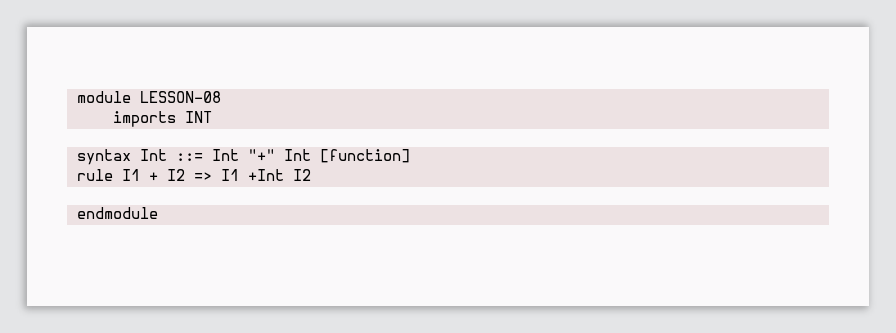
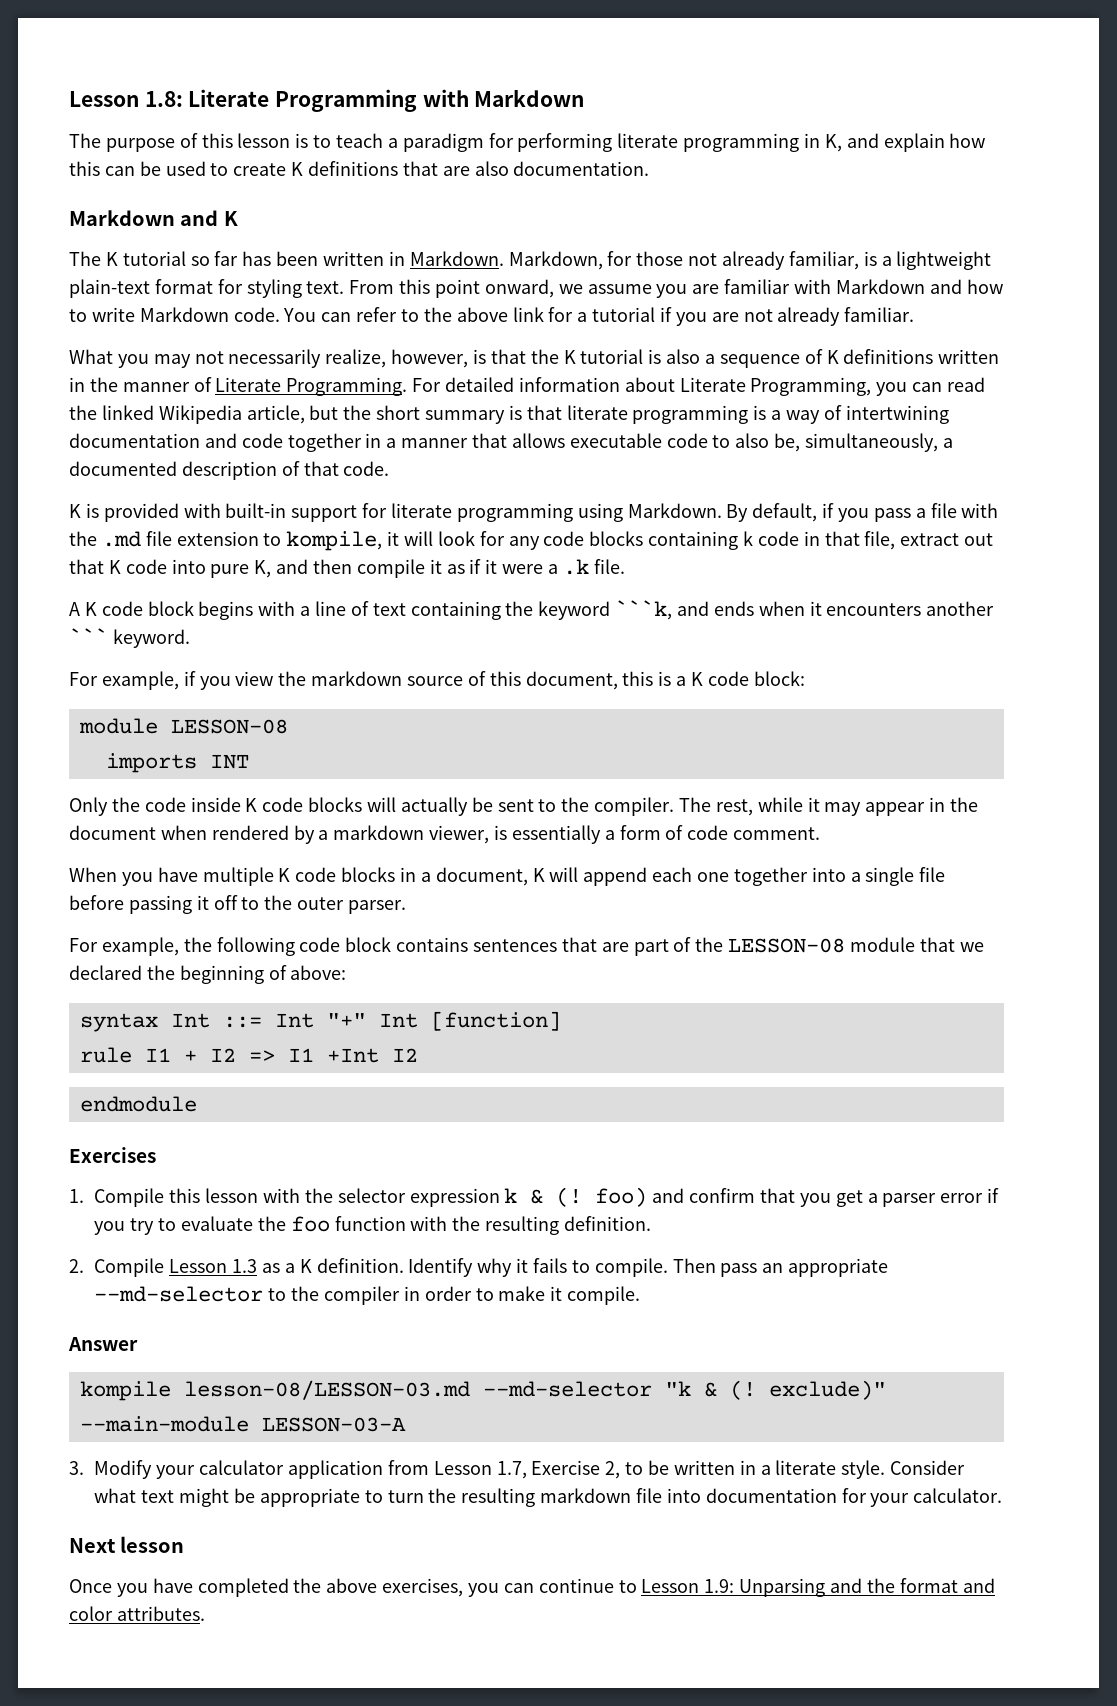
+ Lesson 1.8: Literate Programming with Markdown
+ The purpose of this lesson is to teach a paradigm for performing literate programming in K, and explain how this can be used to create K definitions that are also documentation.
+ Markdown and K
+ The K tutorial so far has been written in Markdown. Markdown, for those not already familiar, is a lightweight plain-text format for styling text. From this point onward, we assume you are familiar with Markdown and how to write Markdown code. You can refer to the above link for a tutorial if you are not already familiar.
+ What you may not necessarily realize, however, is that the K tutorial is also a sequence of K definitions written in the manner of Literate Programming. For detailed information about Literate Programming, you can read the linked Wikipedia article, but the short summary is that literate programming is a way of intertwining documentation and code together in a manner that allows executable code to also be, simultaneously, a documented description of that code.
+ K is provided with built-in support for literate programming using Markdown. By default, if you pass a file with the .md file extension to kompile, it will look for any code blocks containing k code in that file, extract out that K code into pure K, and then compile it as if it were a .k file.
+ A K code block begins with a line of text containing the keyword ```k, and ends when it encounters another ``` keyword.
+ For example, if you view the markdown source of this document, this is a K code block:
  module LESSON-08
  imports INT
+ Only the code inside K code blocks will actually be sent to the compiler. The rest, while it may appear in the document when rendered by a markdown viewer, is essentially a form of code comment.
+ When you have multiple K code blocks in a document, K will append each one together into a single file before passing it off to the outer parser.
+ For example, the following code block contains sentences that are part of the LESSON-08 module that we declared the beginning of above:
+ Exercises
+ 1. Compile this lesson with the selector expression k & (! foo) and confirm that you get a parser error if you try to evaluate the foo function with the resulting definition.
+ 2. Compile Lesson 1.3 as a K definition. Identify why it fails to compile. Then pass an appropriate --md-selector to the compiler in order to make it compile.
+ Answer
+ kompile lesson-08/LESSON-03.md --md-selector "k & (! exclude)" --main-module LESSON-03-A
+ 3. Modify your calculator application from Lesson 1.7, Exercise 2, to be written in a literate style. Consider what text might be appropriate to turn the resulting markdown file into documentation for your calculator.
+ Next lesson
+ Once you have completed the above exercises, you can continue to Lesson 1.9: Unparsing and the format and color attributes.

